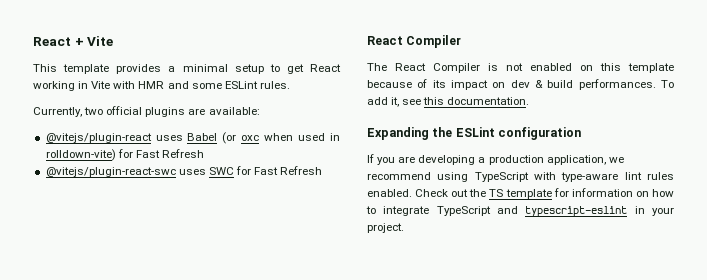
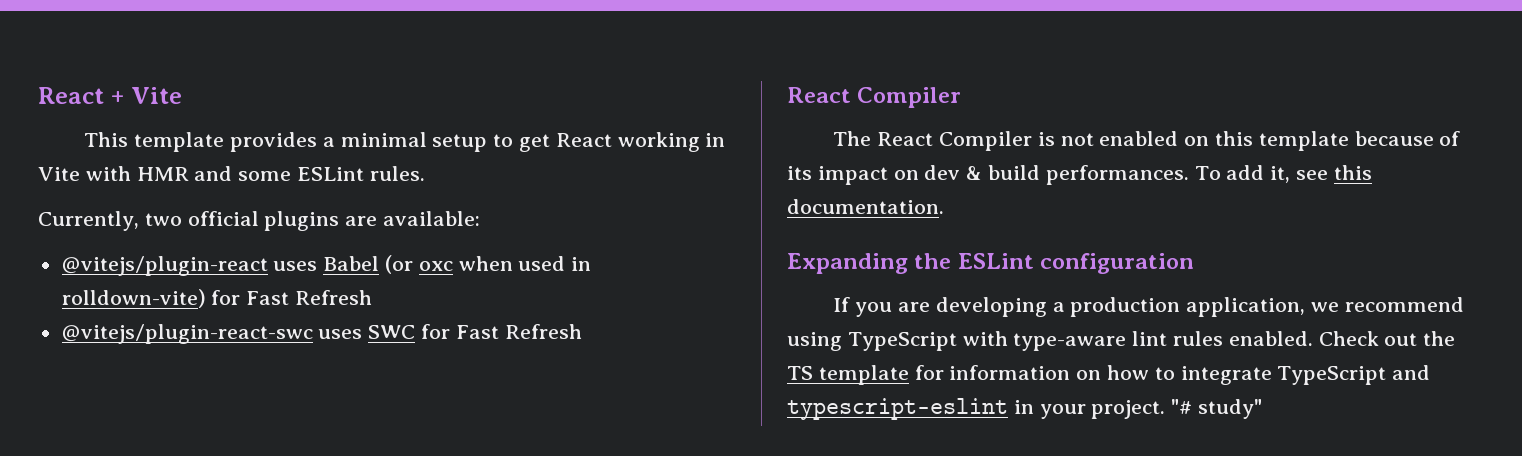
+ "# study"

